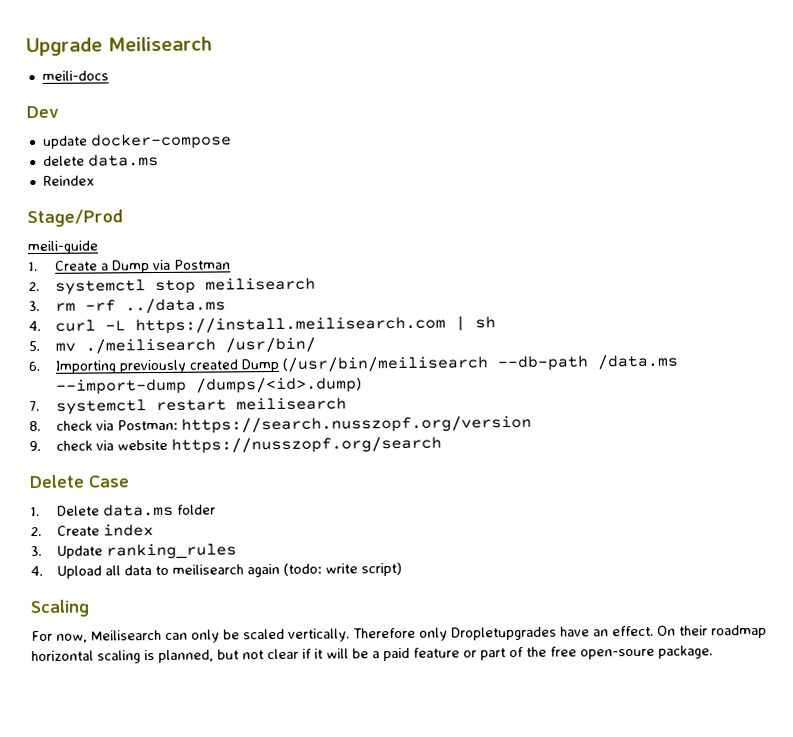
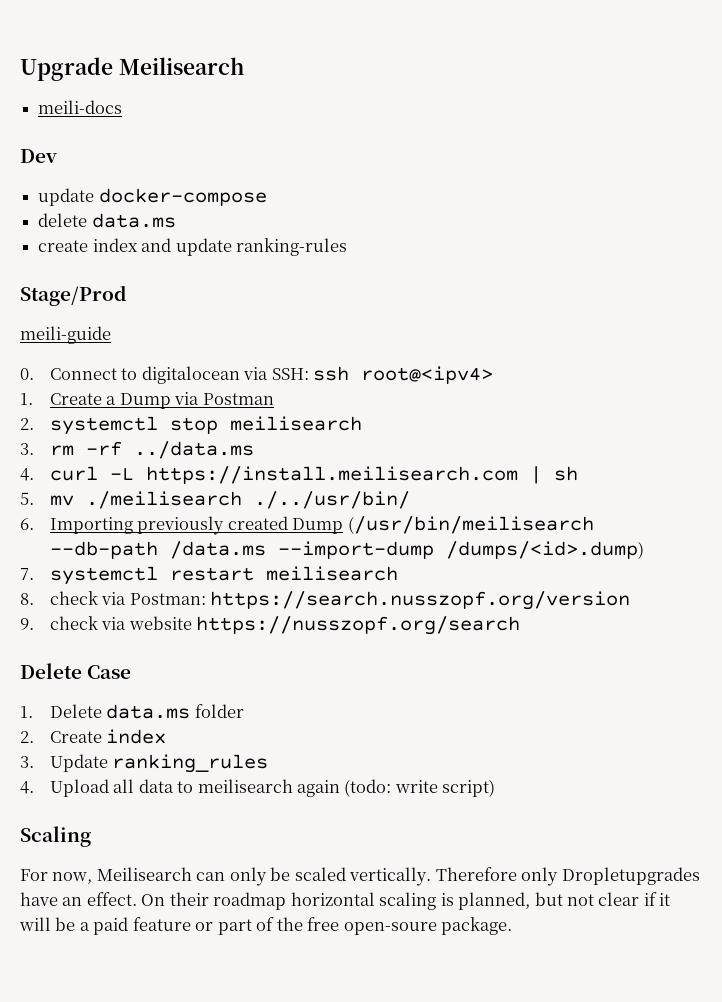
- Reindex
+ create index and update ranking-rules
  Stage/Prod
  meili-guide
+ 0. Connect to digitalocean via SSH: ssh root@<ipv4>
- 5. mv ./meilisearch /usr/bin/
+ 5. mv ./meilisearch ./../usr/bin/

